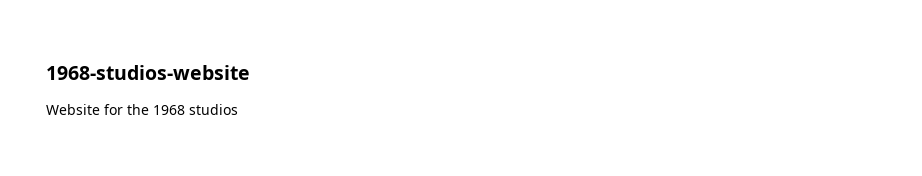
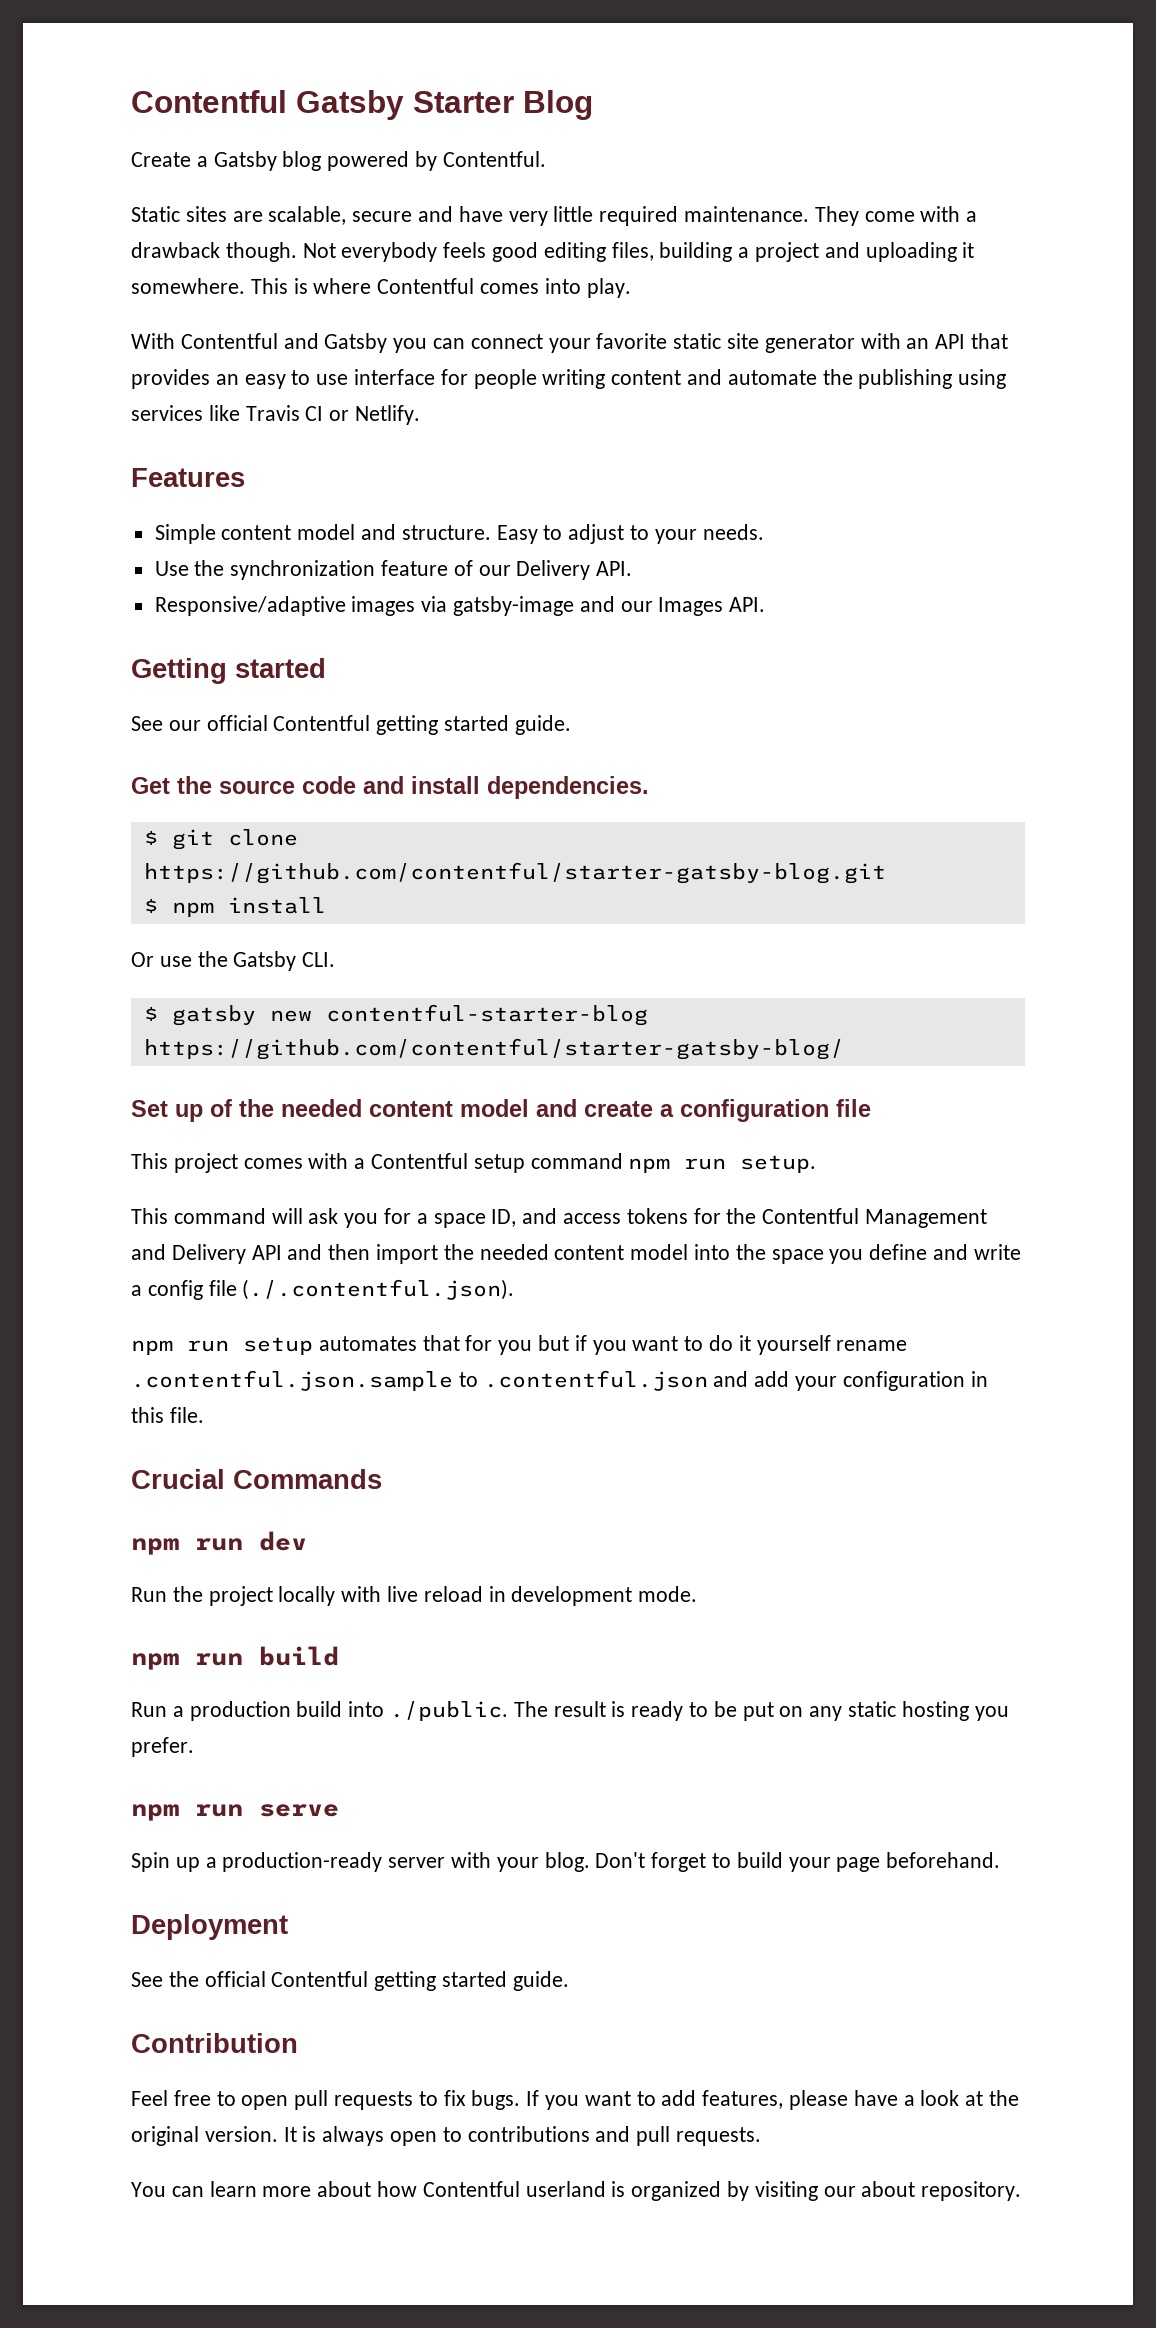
- 1968-studios-website
- Website for the 1968 studios
+ Contentful Gatsby Starter Blog
+ Create a Gatsby blog powered by Contentful.
+ Static sites are scalable, secure and have very little required maintenance. They come with a drawback though. Not everybody feels good editing files, building a project and uploading it somewhere. This is where Contentful comes into play.
+ With Contentful and Gatsby you can connect your favorite static site generator with an API that provides an easy to use interface for people writing content and automate the publishing using services like Travis CI or Netlify.
+ Features
+ Simple content model and structure. Easy to adjust to your needs.
+ Use the synchronization feature of our Delivery API.
+ Responsive/adaptive images via gatsby-image and our Images API.
+ Getting started
+ See our official Contentful getting started guide.
+ Get the source code and install dependencies.
+ $ git clone https://github.com/contentful/starter-gatsby-blog.git
+ $ npm install
+ Or use the Gatsby CLI.
+ $ gatsby new contentful-starter-blog https://github.com/contentful/starter-gatsby-blog/
+ Set up of the needed content model and create a configuration file
+ This project comes with a Contentful setup command npm run setup.
+ This command will ask you for a space ID, and access tokens for the Contentful Management and Delivery API and then import the needed content model into the space you define and write a config file (./.contentful.json).
+ npm run setup automates that for you but if you want to do it yourself rename .contentful.json.sample to .contentful.json and add your configuration in this file.
+ Crucial Commands
+ npm run dev
+ Run the project locally with live reload in development mode.
+ npm run build
+ Run a production build into ./public. The result is ready to be put on any static hosting you prefer.
+ npm run serve
+ Spin up a production-ready server with your blog. Don't forget to build your page beforehand.
+ Deployment
+ See the official Contentful getting started guide.
+ Contribution
+ Feel free to open pull requests to fix bugs. If you want to add features, please have a look at the original version. It is always open to contributions and pull requests.
+ You can learn more about how Contentful userland is organized by visiting our about repository.

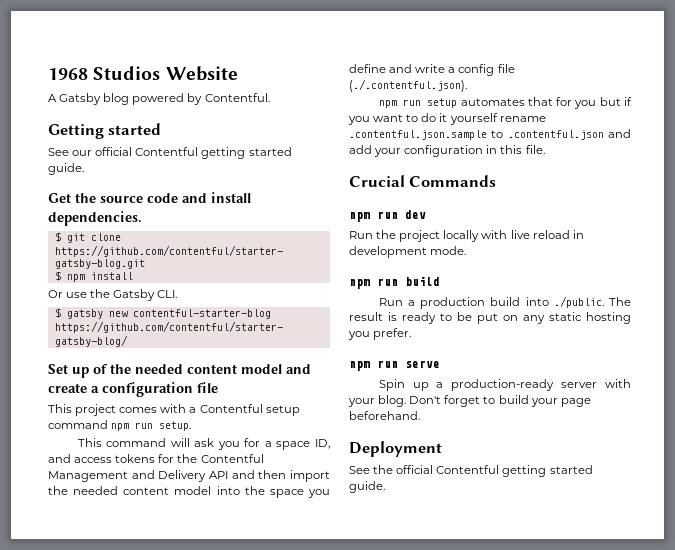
- Contentful Gatsby Starter Blog
- Create a Gatsby blog powered by Contentful.
+ 1968 Studios Website
+ A Gatsby blog powered by Contentful.
- Static sites are scalable, secure and have very little required maintenance. They come with a drawback though. Not everybody feels good editing files, building a project and uploading it somewhere. This is where Contentful comes into play.
- With Contentful and Gatsby you can connect your favorite static site generator with an API that provides an easy to use interface for people writing content and automate the publishing using services like Travis CI or Netlify.
- Features
- Simple content model and structure. Easy to adjust to your needs.
- Use the synchronization feature of our Delivery API.
- Responsive/adaptive images via gatsby-image and our Images API.
- Contribution
- Feel free to open pull requests to fix bugs. If you want to add features, please have a look at the original version. It is always open to contributions and pull requests.
- You can learn more about how Contentful userland is organized by visiting our about repository.

